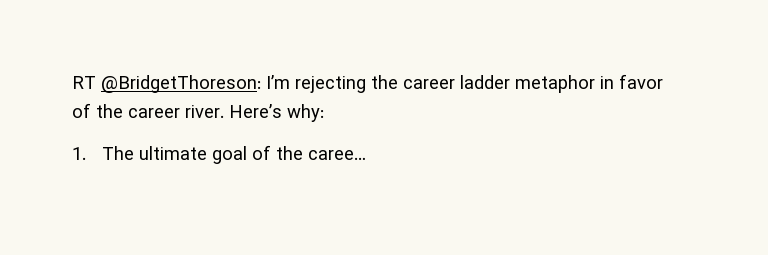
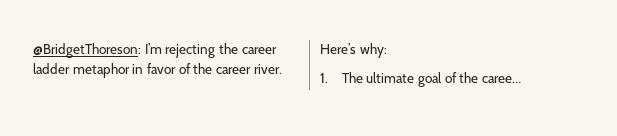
- RT @BridgetThoreson: I’m rejecting the career ladder metaphor in favor of the career river.
+ @BridgetThoreson: I’m rejecting the career ladder metaphor in favor of the career river.

